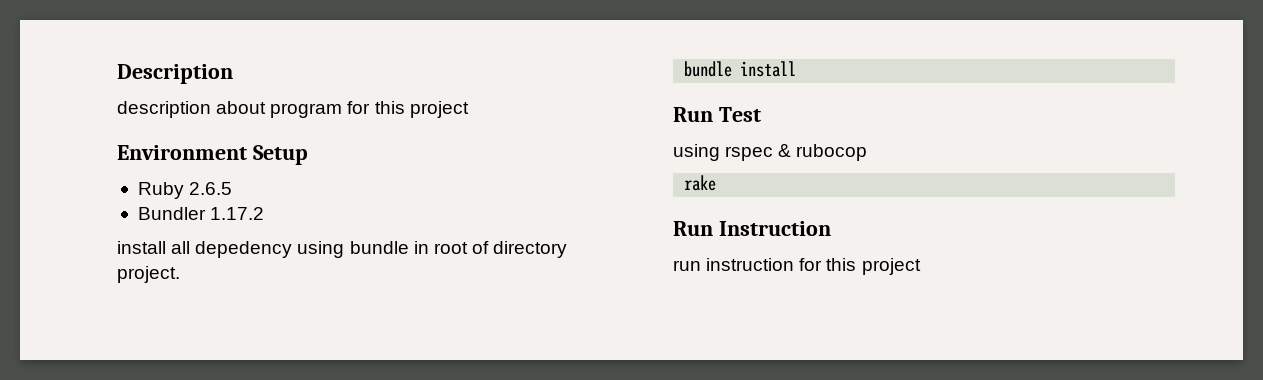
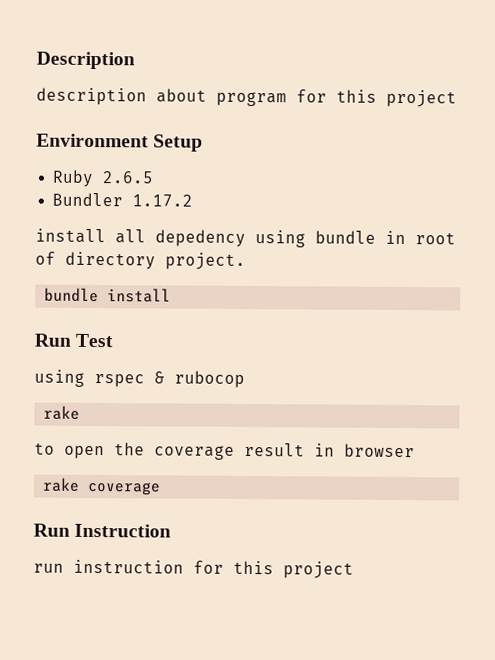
+ to open the coverage result in browser
+ rake coverage

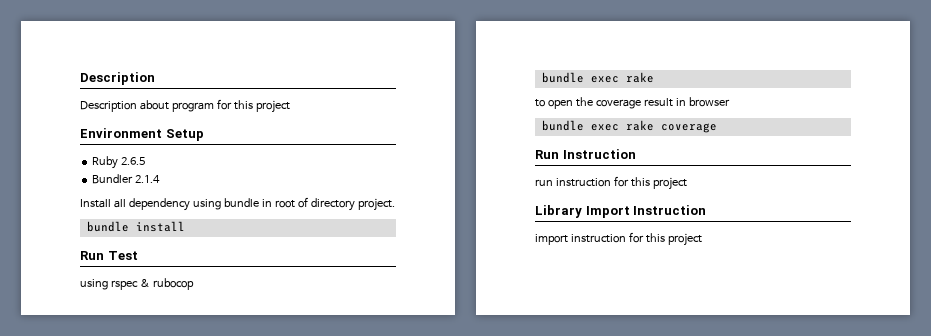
- description about program for this project
+ Description about program for this project
- Bundler 1.17.2
- install all depedency using bundle in root of directory project.
+ Bundler 2.1.4
+ Install all dependency using bundle in root of directory project.
  using rspec & rubocop
- rake
+ bundle exec rake
- rake coverage
+ bundle exec rake coverage
+ Library Import Instruction
+ import instruction for this project

